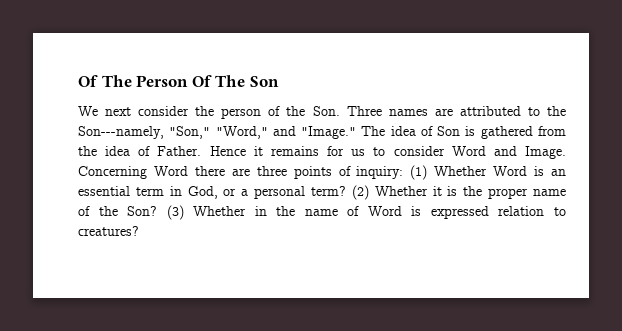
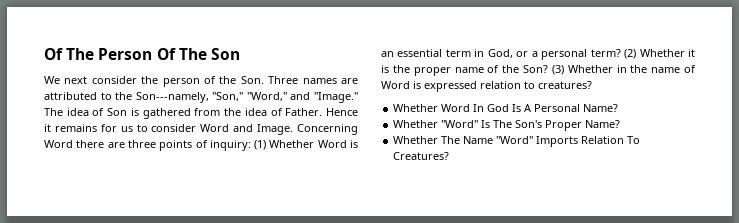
+ Whether Word In God Is A Personal Name?
+ Whether "Word" Is The Son's Proper Name?
+ Whether The Name "Word" Imports Relation To Creatures?

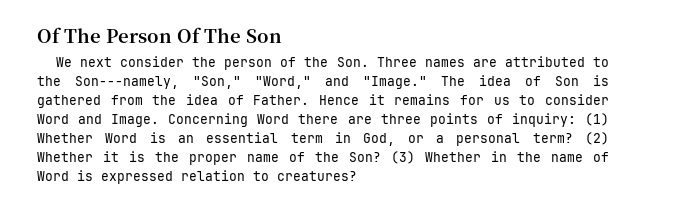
- Whether Word In God Is A Personal Name?
- Whether "Word" Is The Son's Proper Name?
- Whether The Name "Word" Imports Relation To Creatures?

